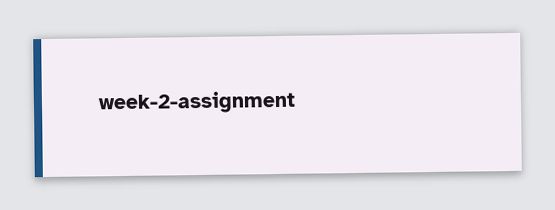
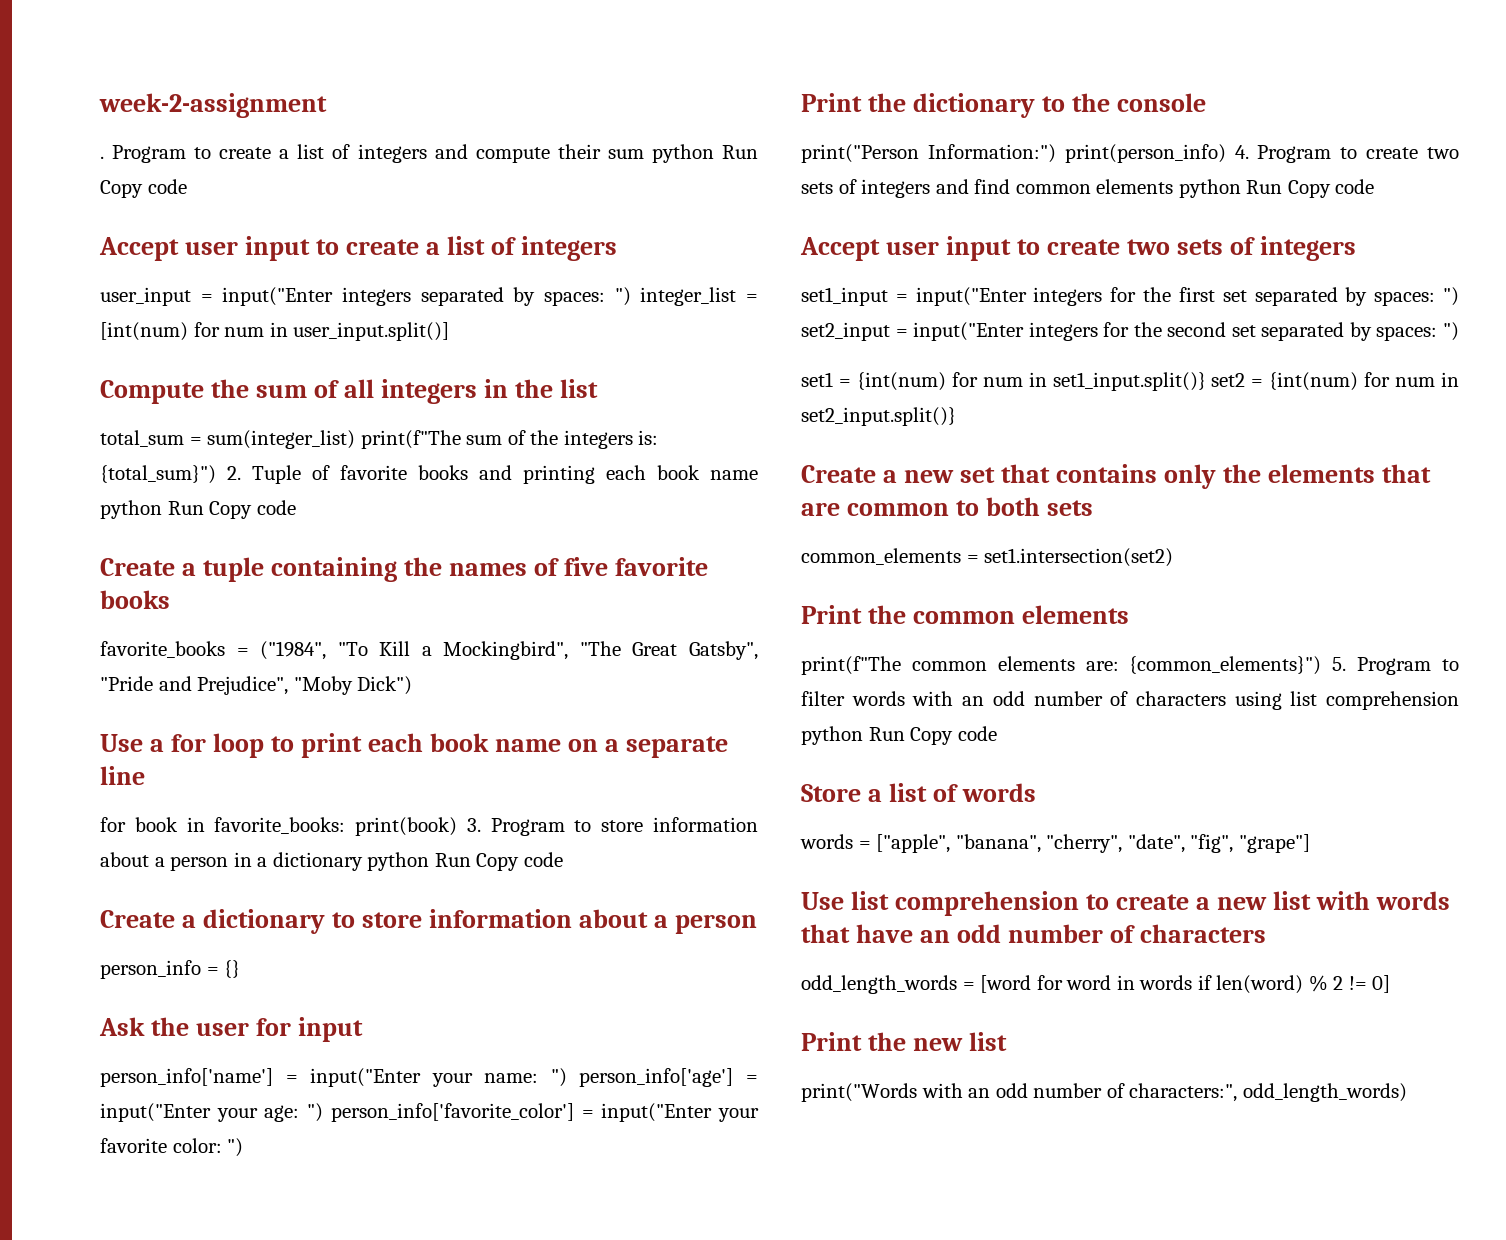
+ . Program to create a list of integers and compute their sum python Run Copy code
+ Accept user input to create a list of integers
+ user_input = input("Enter integers separated by spaces: ") integer_list = [int(num) for num in user_input.split()]
+ Compute the sum of all integers in the list
+ total_sum = sum(integer_list) print(f"The sum of the integers is: {total_sum}") 2. Tuple of favorite books and printing each book name python Run Copy code
+ Create a tuple containing the names of five favorite books
+ favorite_books = ("1984", "To Kill a Mockingbird", "The Great Gatsby", "Pride and Prejudice", "Moby Dick")
+ Use a for loop to print each book name on a separate line
+ for book in favorite_books: print(book) 3. Program to store information about a person in a dictionary python Run Copy code
+ Create a dictionary to store information about a person
+ person_info = {}
+ Ask the user for input
+ person_info['name'] = input("Enter your name: ") person_info['age'] = input("Enter your age: ") person_info['favorite_color'] = input("Enter your favorite color: ")
+ Print the dictionary to the console
+ print("Person Information:") print(person_info) 4. Program to create two sets of integers and find common elements python Run Copy code
+ Accept user input to create two sets of integers
+ set1_input = input("Enter integers for the first set separated by spaces: ") set2_input = input("Enter integers for the second set separated by spaces: ")
+ set1 = {int(num) for num in set1_input.split()} set2 = {int(num) for num in set2_input.split()}
+ Create a new set that contains only the elements that are common to both sets
+ common_elements = set1.intersection(set2)
+ Print the common elements
+ print(f"The common elements are: {common_elements}") 5. Program to filter words with an odd number of characters using list comprehension python Run Copy code
+ Store a list of words
+ words = ["apple", "banana", "cherry", "date", "fig", "grape"]
+ Use list comprehension to create a new list with words that have an odd number of characters
+ odd_length_words = [word for word in words if len(word) % 2 != 0]
+ Print the new list
+ print("Words with an odd number of characters:", odd_length_words)

